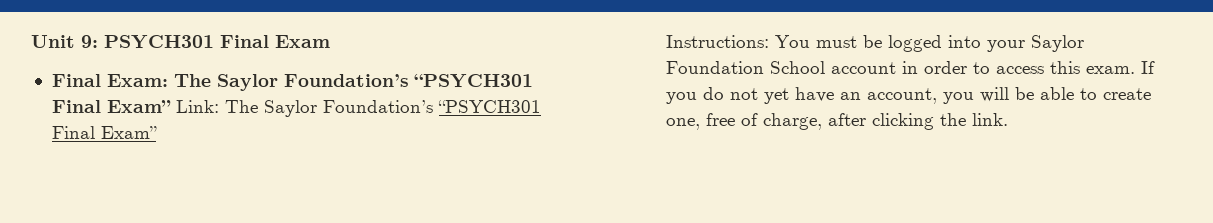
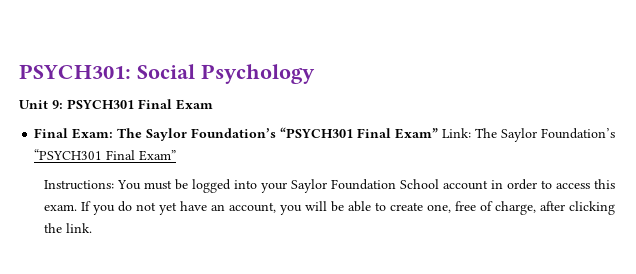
+ PSYCH301: Social Psychology

